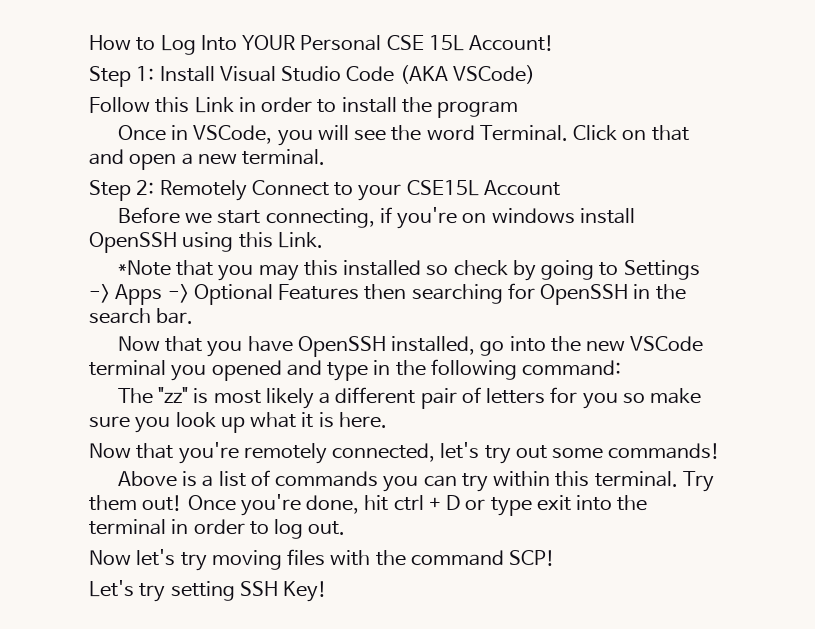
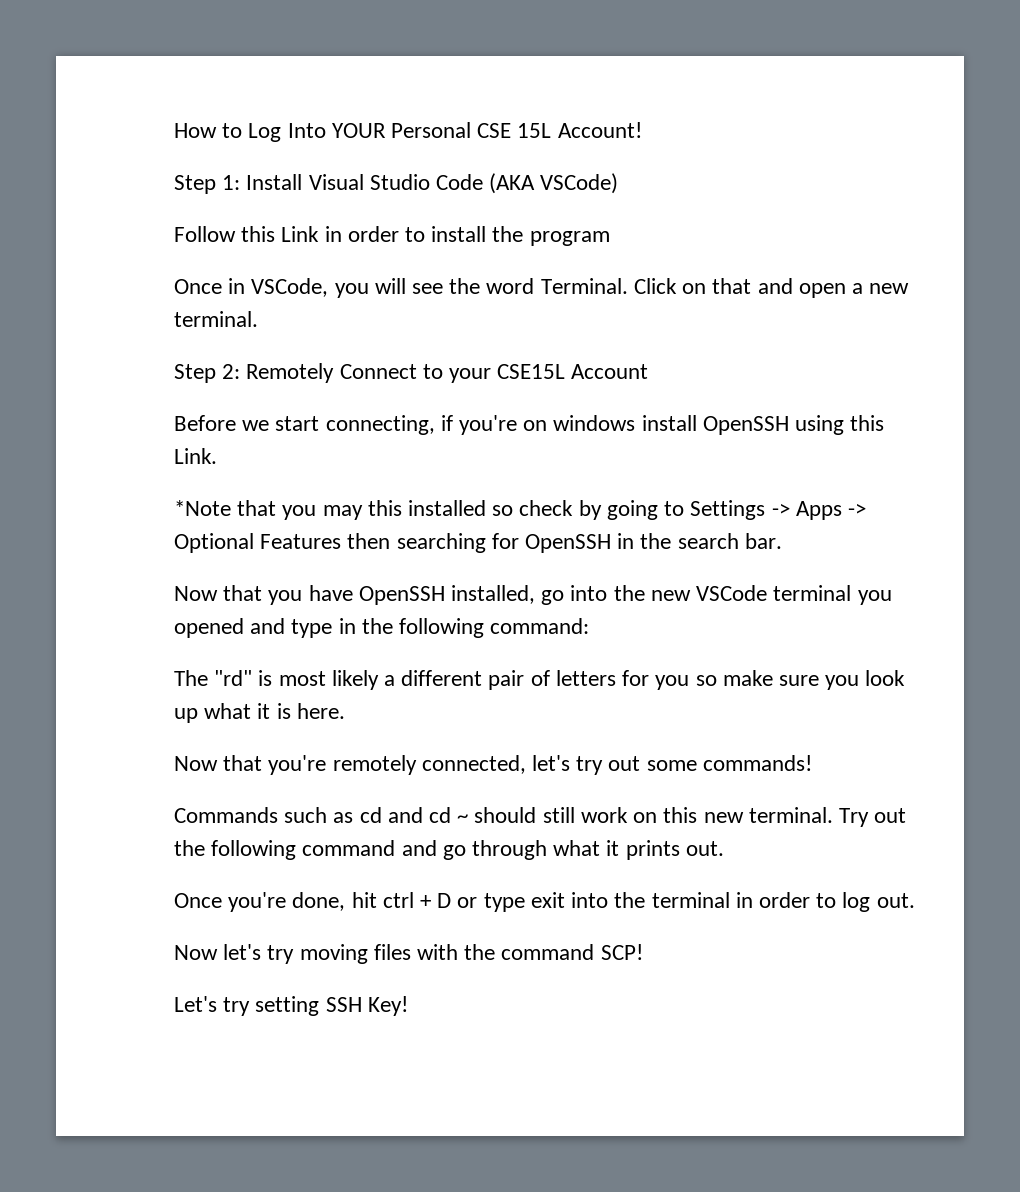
- The "zz" is most likely a different pair of letters for you so make sure you look up what it is here.
+ The "rd" is most likely a different pair of letters for you so make sure you look up what it is here.
- Above is a list of commands you can try within this terminal. Try them out! Once you're done, hit ctrl + D or type exit into the terminal in order to log out.
+ Commands such as cd and cd ~ should still work on this new terminal. Try out the following command and go through what it prints out.
+ Once you're done, hit ctrl + D or type exit into the terminal in order to log out.

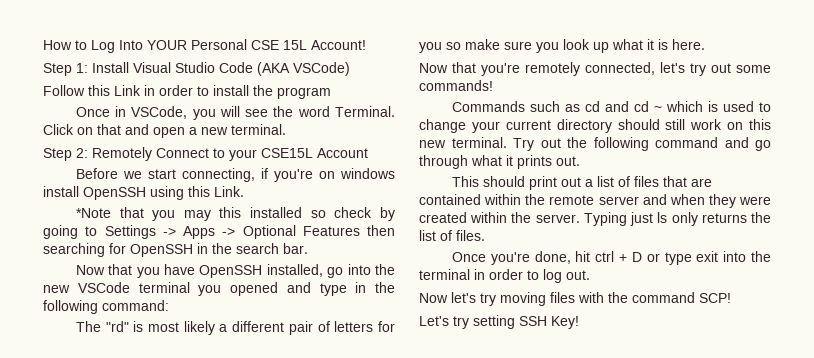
- Commands such as cd and cd ~ should still work on this new terminal.
+ Commands such as cd and cd ~ which is used to change your current directory should still work on this new terminal.
+ This should print out a list of files that are contained within the remote server and when they were created within the server. Typing just ls only returns the list of files.

